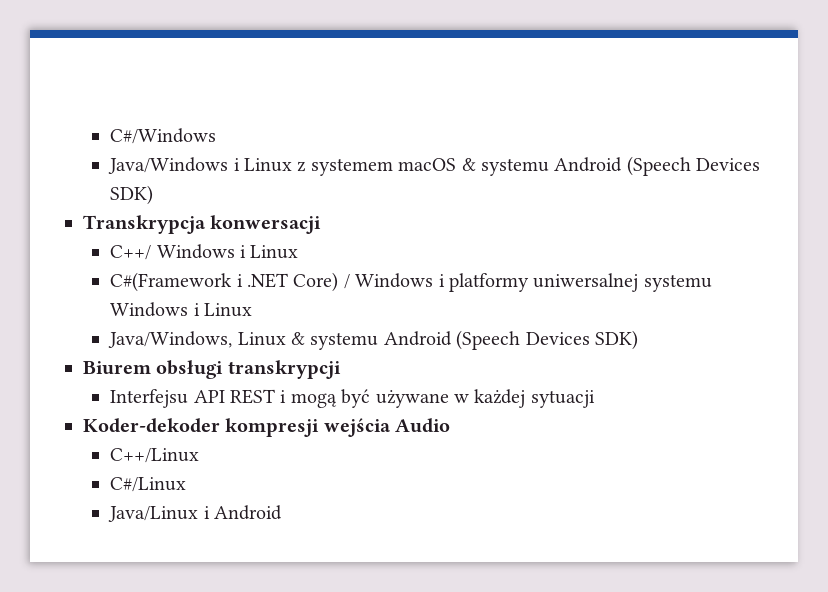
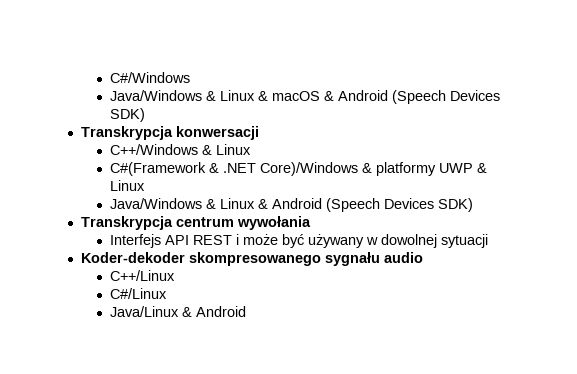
- Java/Windows i Linux z systemem macOS & systemu Android (Speech Devices SDK)
+ Java/Windows & Linux & macOS & Android (Speech Devices SDK)
- C++/ Windows i Linux
+ C++/Windows & Linux
- C#(Framework i .NET Core) / Windows i platformy uniwersalnej systemu Windows i Linux
- Java/Windows, Linux & systemu Android (Speech Devices SDK)
- Biurem obsługi transkrypcji
- Interfejsu API REST i mogą być używane w każdej sytuacji
+ C#(Framework & .NET Core)/Windows & platformy UWP & Linux
+ Java/Windows & Linux & Android (Speech Devices SDK)
+ Transkrypcja centrum wywołania
+ Interfejs API REST i może być używany w dowolnej sytuacji
- Koder-dekoder kompresji wejścia Audio
+ Koder-dekoder skompresowanego sygnału audio
- Java/Linux i Android
+ Java/Linux & Android

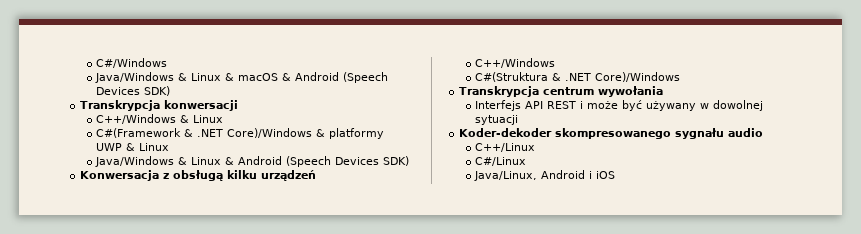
+ Konwersacja z obsługą kilku urządzeń
+ C++/Windows
+ C#(Struktura & .NET Core)/Windows
- Java/Linux & Android
+ Java/Linux, Android i iOS

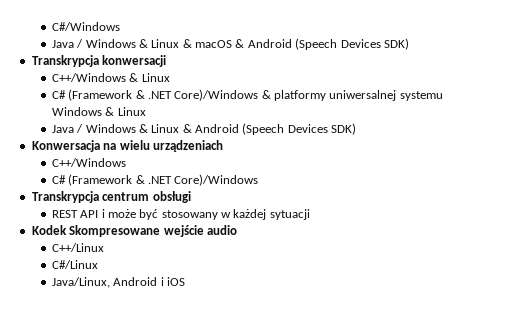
- Java/Windows & Linux & macOS & Android (Speech Devices SDK)
+ Java / Windows & Linux & macOS & Android (Speech Devices SDK)
- C#(Framework & .NET Core)/Windows & platformy UWP & Linux
- Java/Windows & Linux & Android (Speech Devices SDK)
+ C# (Framework & .NET Core)/Windows & platformy uniwersalnej systemu Windows & Linux
+ Java / Windows & Linux & Android (Speech Devices SDK)
- Konwersacja z obsługą kilku urządzeń
+ Konwersacja na wielu urządzeniach
  C++/Windows
- C#(Struktura & .NET Core)/Windows
+ C# (Framework & .NET Core)/Windows
- Transkrypcja centrum wywołania
- Interfejs API REST i może być używany w dowolnej sytuacji
- Koder-dekoder skompresowanego sygnału audio
+ Transkrypcja centrum obsługi
+ REST API i może być stosowany w każdej sytuacji
+ Kodek Skompresowane wejście audio

